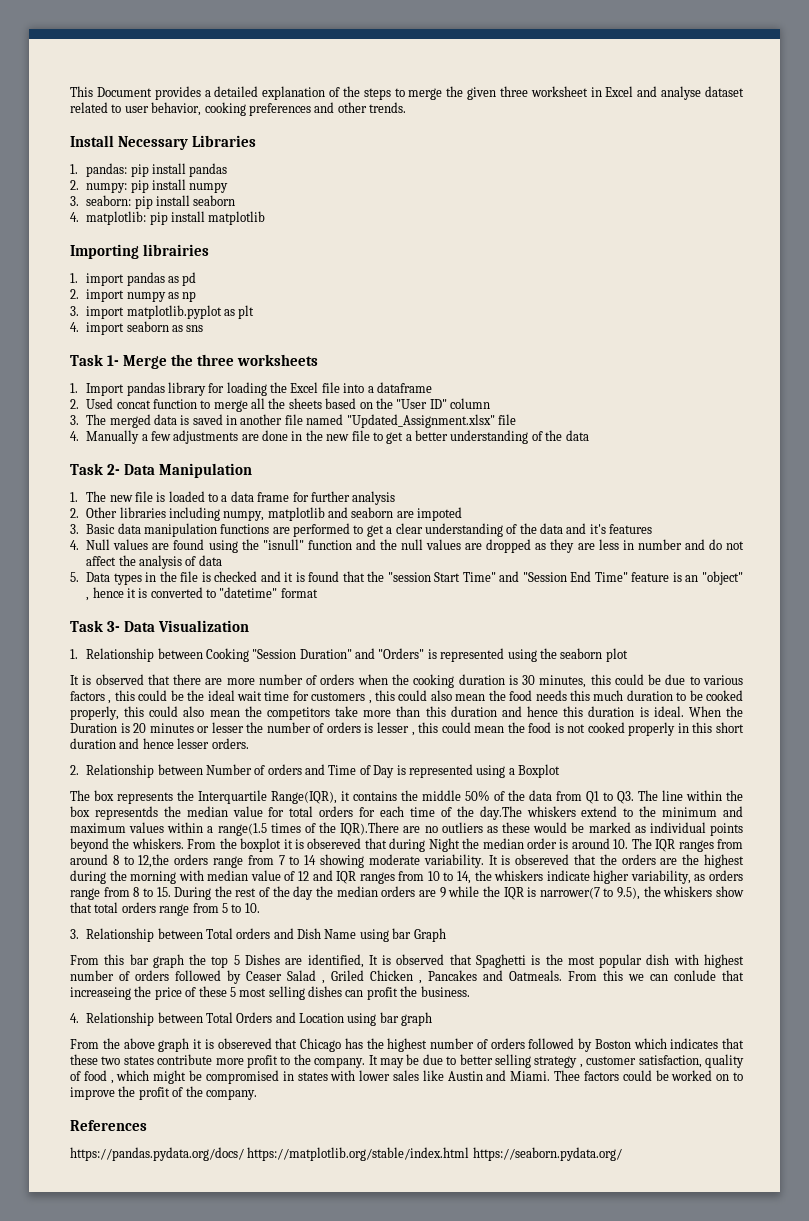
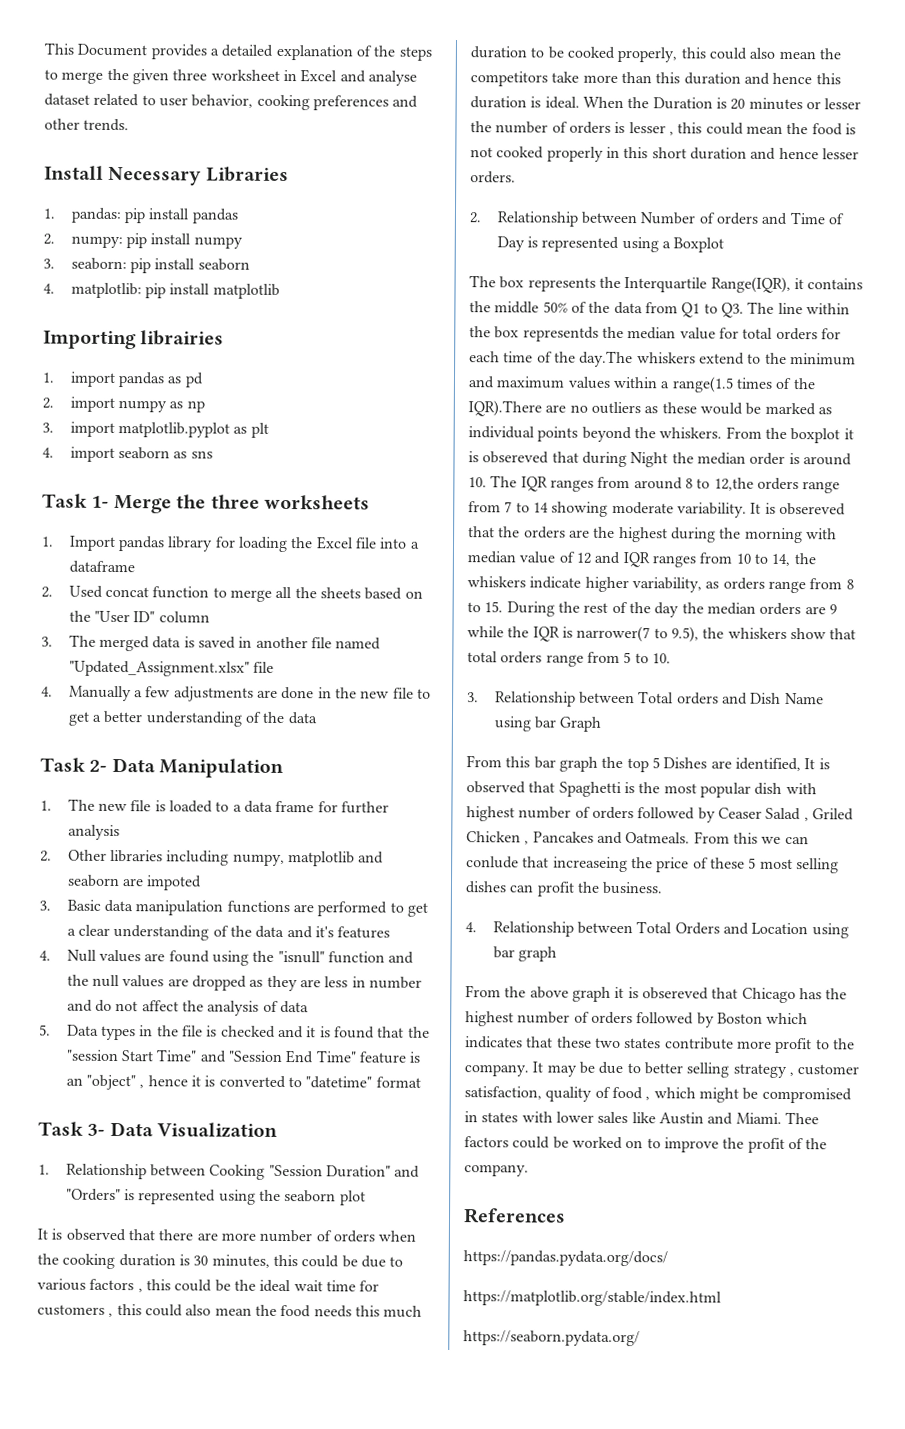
- https://pandas.pydata.org/docs/ https://matplotlib.org/stable/index.html https://seaborn.pydata.org/
+ https://pandas.pydata.org/docs/
+ https://matplotlib.org/stable/index.html
+ https://seaborn.pydata.org/

